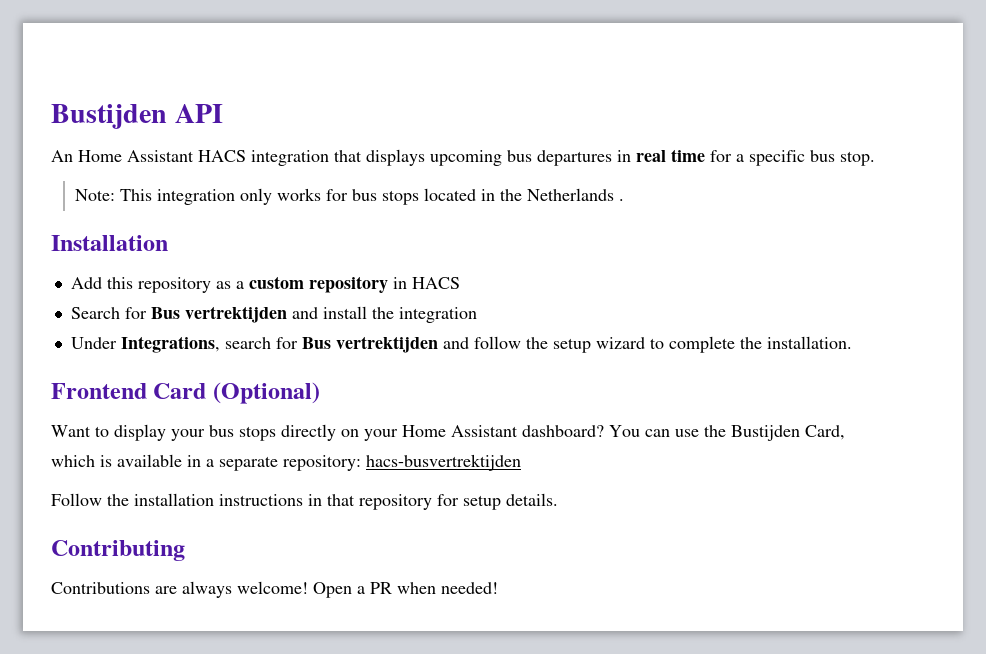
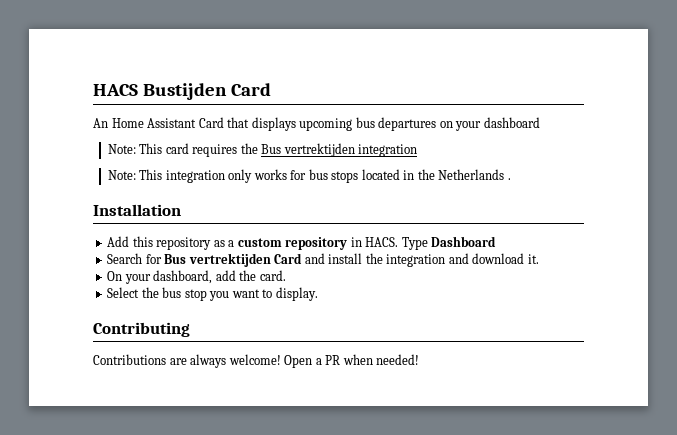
- Bustijden API
+ HACS Bustijden Card
- An Home Assistant HACS integration that displays upcoming bus departures in real time for a specific bus stop.
+ An Home Assistant Card that displays upcoming bus departures on your dashboard
+ Note: This card requires the Bus vertrektijden integration
- Add this repository as a custom repository in HACS
+ Add this repository as a custom repository in HACS. Type Dashboard
- Search for Bus vertrektijden and install the integration
- Under Integrations, search for Bus vertrektijden and follow the setup wizard to complete the installation.
- Frontend Card (Optional)
- Want to display your bus stops directly on your Home Assistant dashboard? You can use the Bustijden Card, which is available in a separate repository: hacs-busvertrektijden
- Follow the installation instructions in that repository for setup details.
+ Search for Bus vertrektijden Card and install the integration and download it.
+ On your dashboard, add the card.
+ Select the bus stop you want to display.

